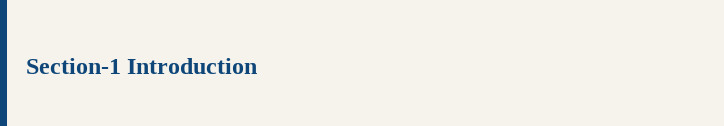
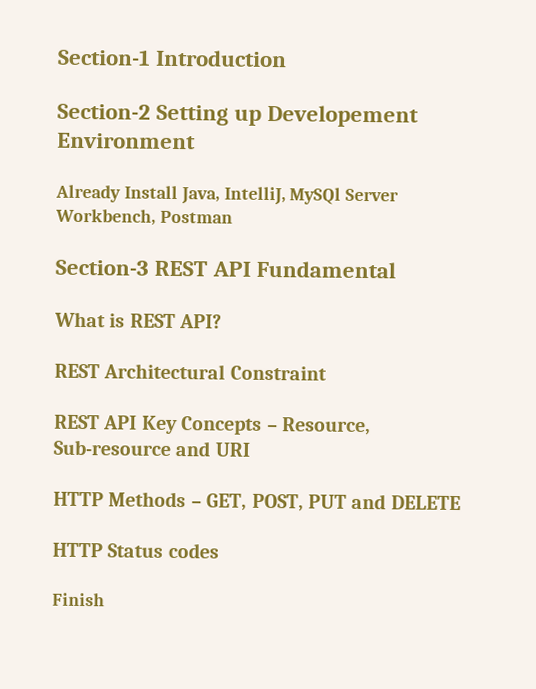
+ Section-2 Setting up Developement Environment
+ Already Install Java, IntelliJ, MySQl Server Workbench, Postman
+ Section-3 REST API Fundamental
+ What is REST API?
+ REST Architectural Constraint
+ REST API Key Concepts – Resource, Sub-resource and URI
+ HTTP Methods – GET, POST, PUT and DELETE
+ HTTP Status codes
+ Finish

